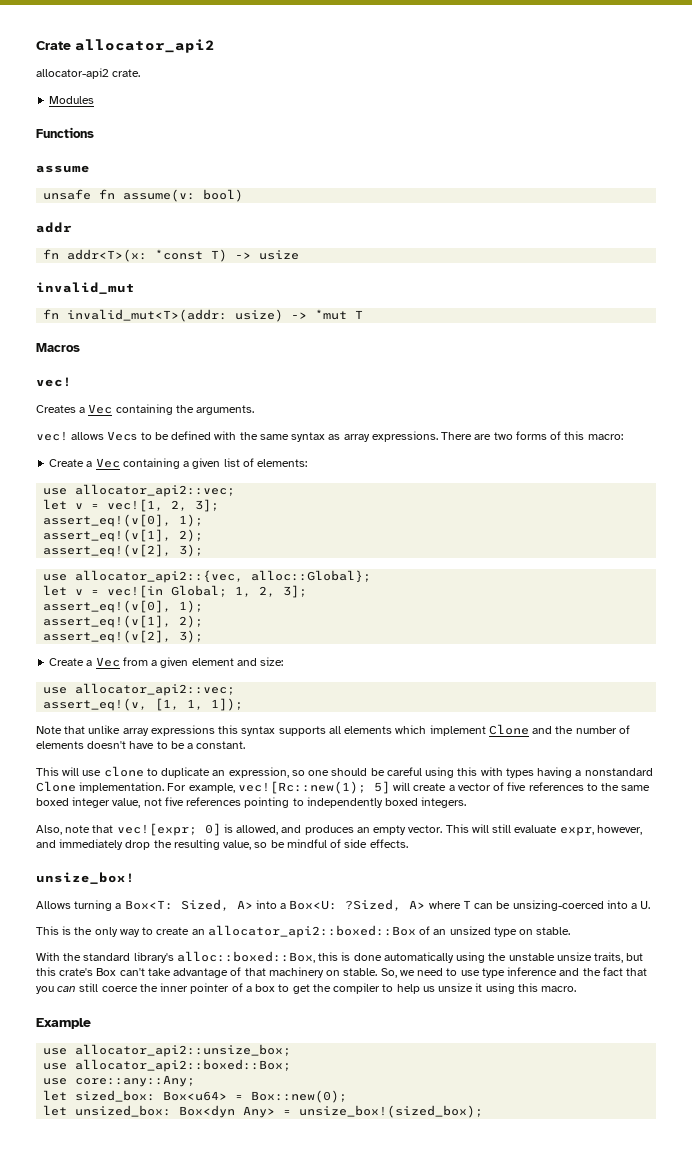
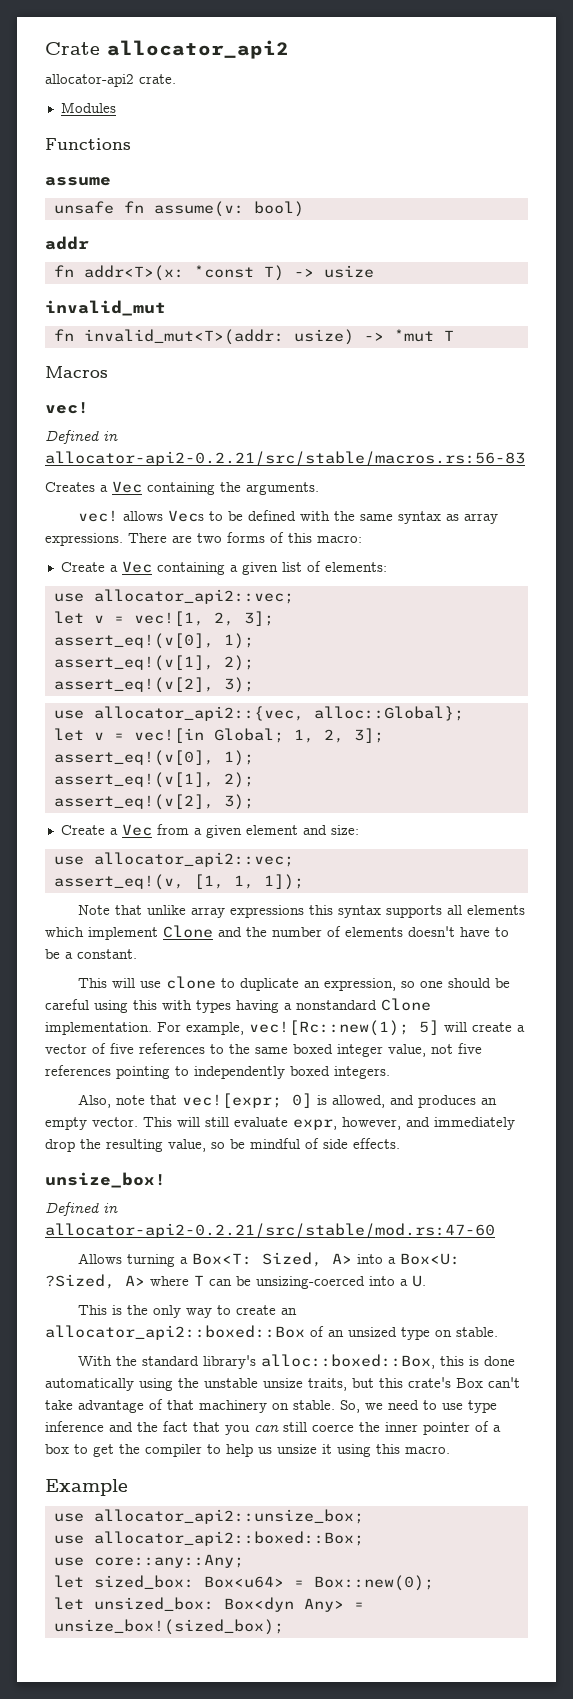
+ Defined in allocator-api2-0.2.21/src/stable/macros.rs:56-83
+ Defined in allocator-api2-0.2.21/src/stable/mod.rs:47-60

